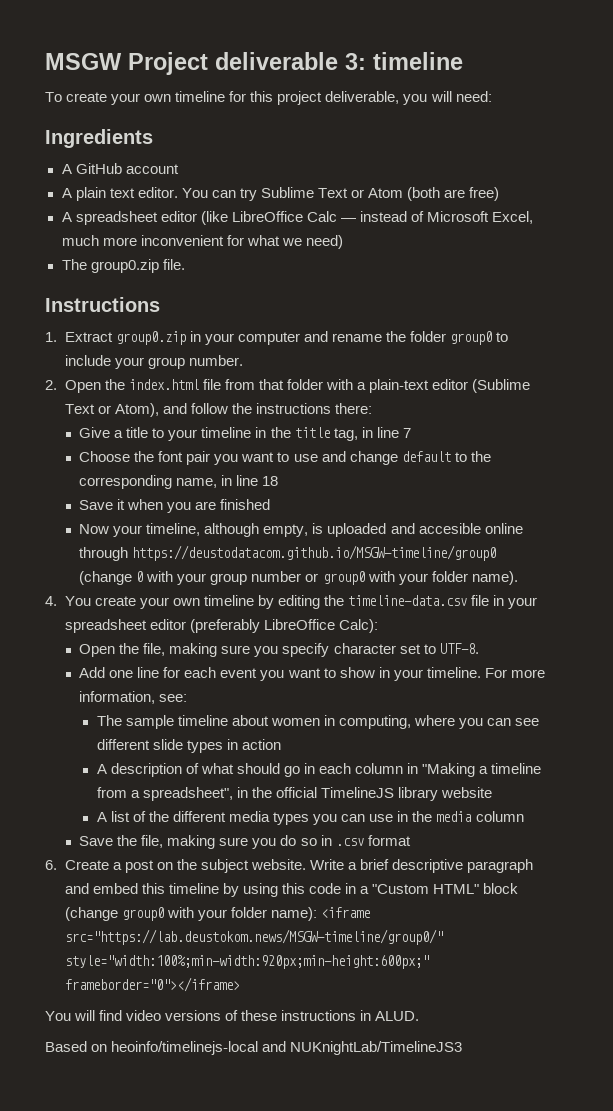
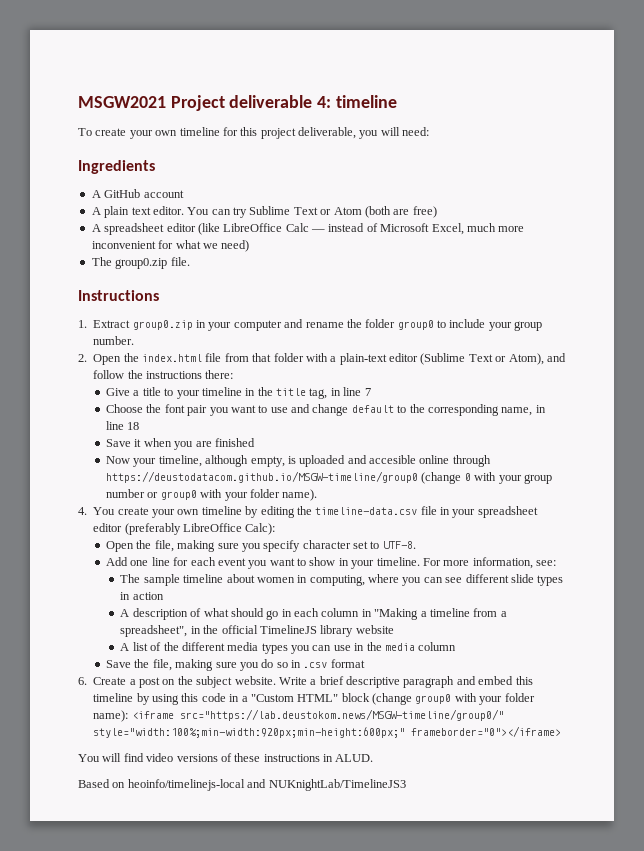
- MSGW Project deliverable 3: timeline
+ MSGW2021 Project deliverable 4: timeline

